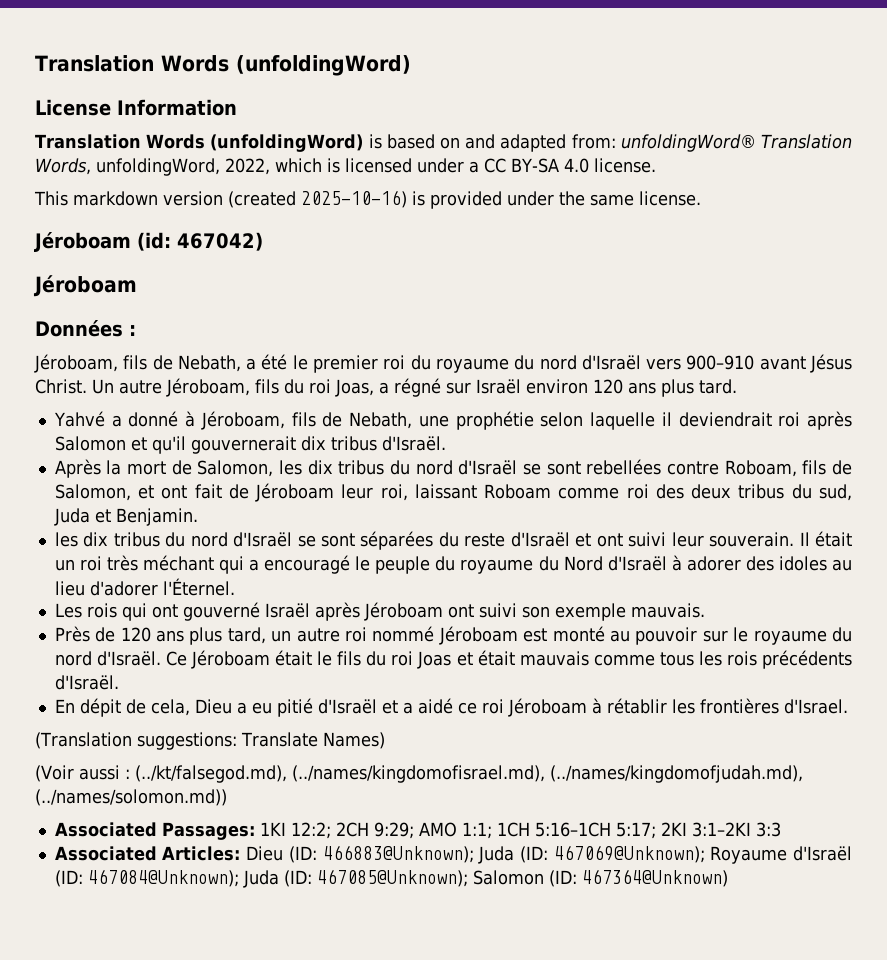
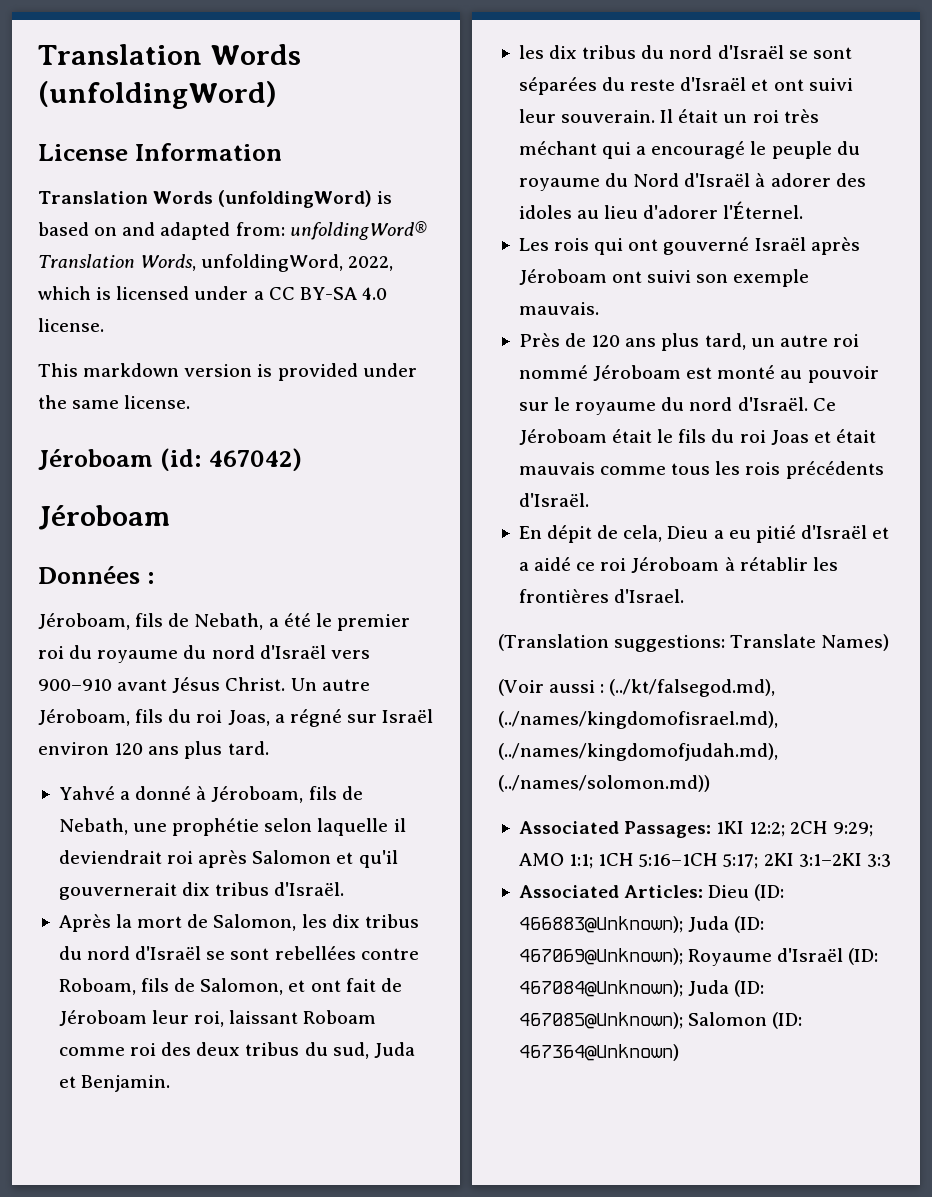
- This markdown version (created 2025-10-16) is provided under the same license.
+ This markdown version is provided under the same license.

